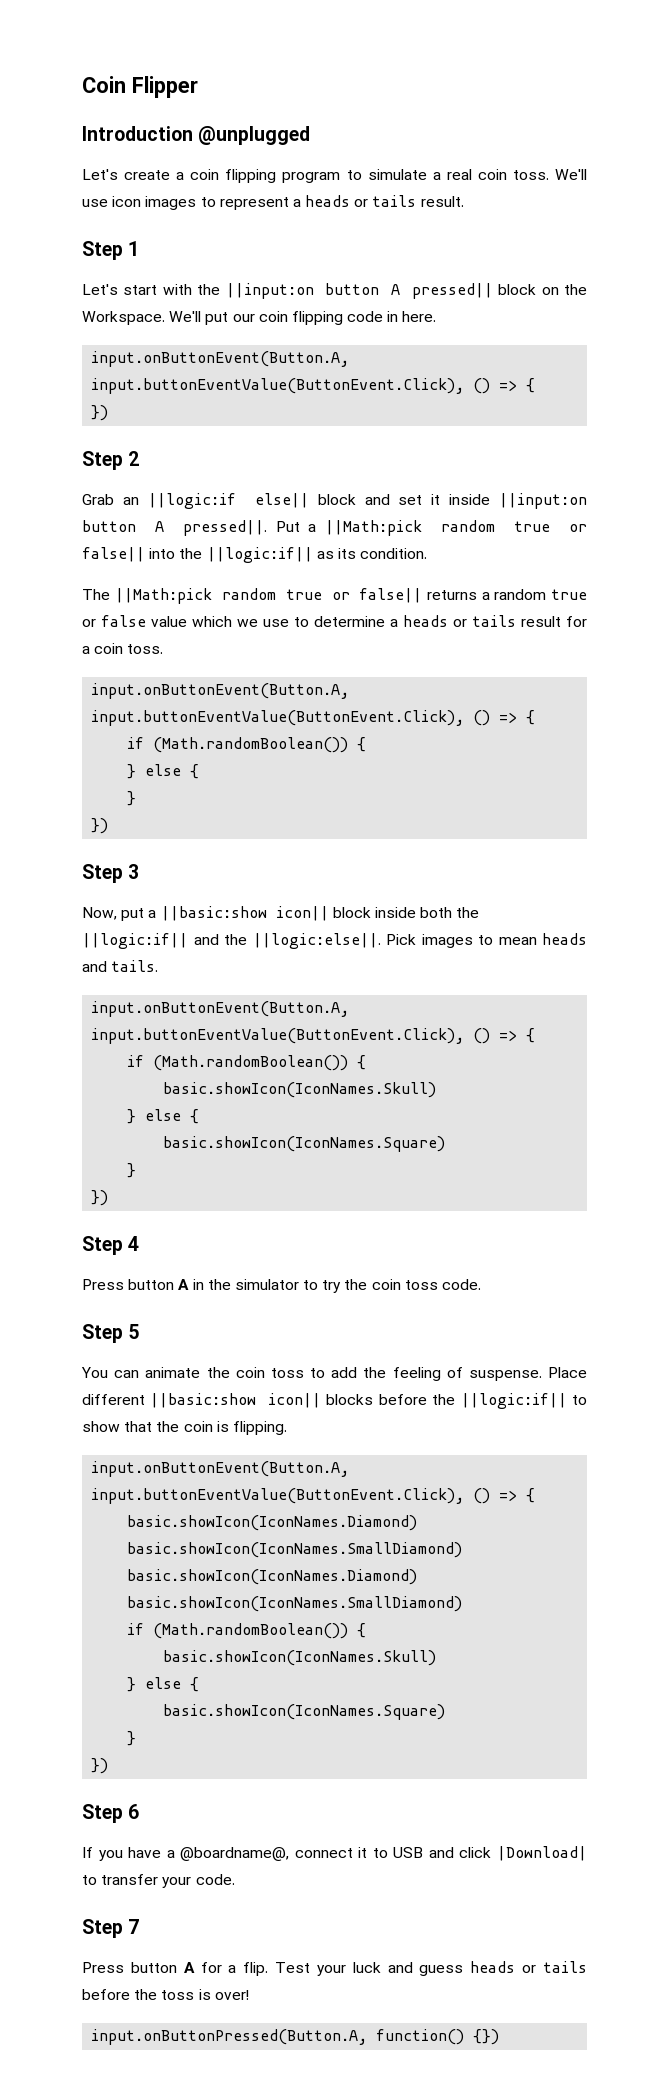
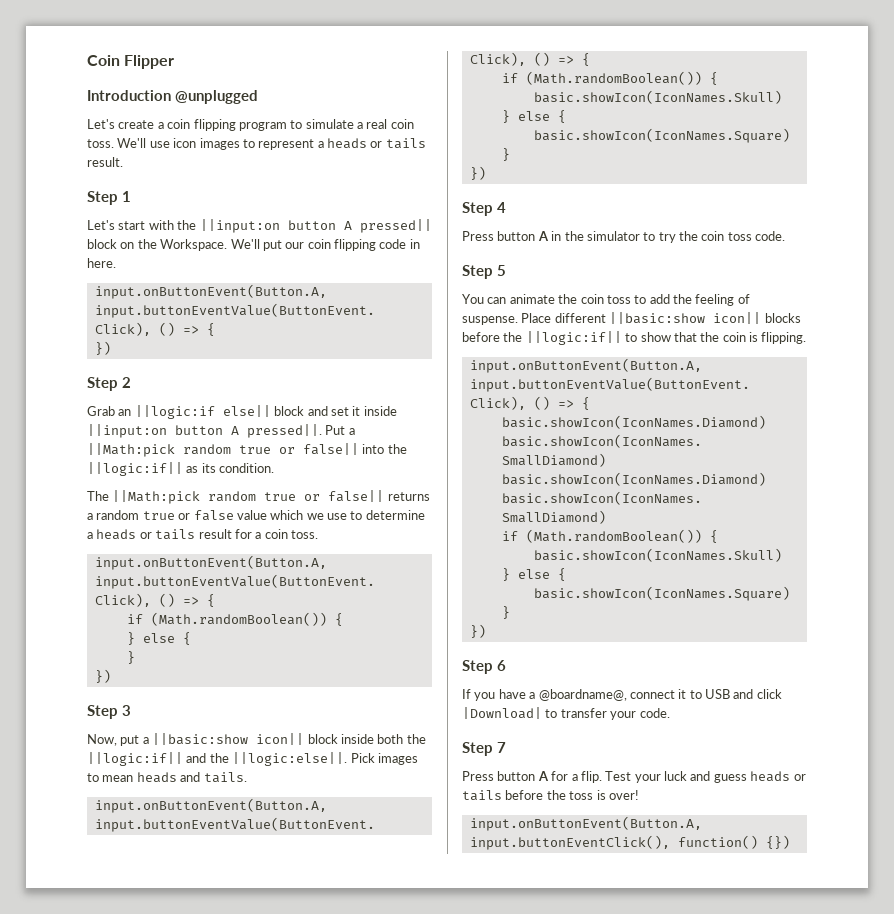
- input.onButtonPressed(Button.A, function() {})
+ input.onButtonEvent(Button.A, input.buttonEventClick(), function() {})

